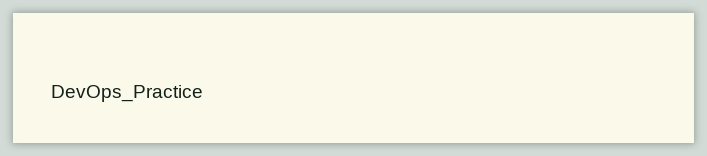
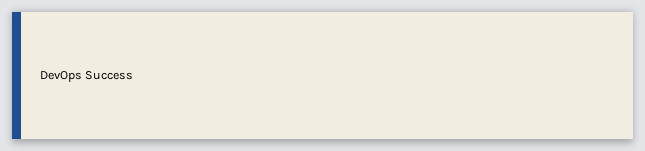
- DevOps_Practice
+ DevOps Success

